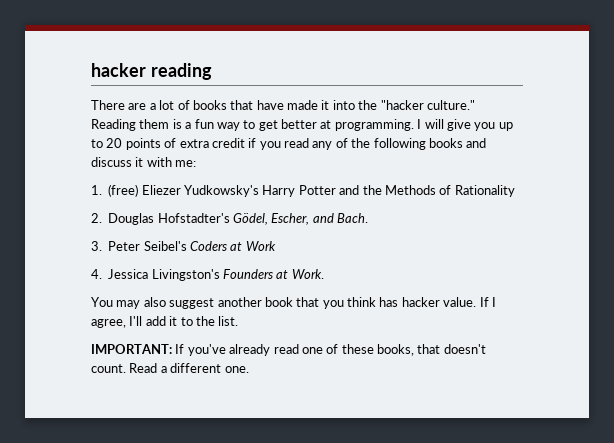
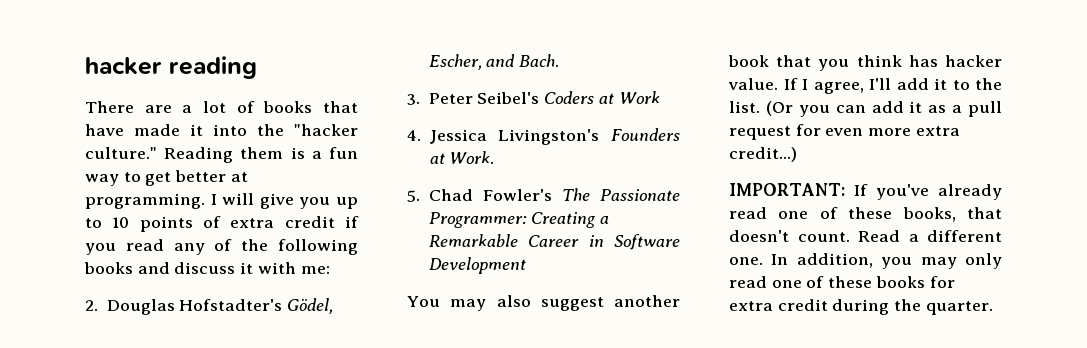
- I will give you up to 20 points of extra credit if you read any of the following books and discuss it with me:
+ I will give you up to 10 points of extra credit if you read any of the following books and discuss it with me:
- 1. (free) Eliezer Yudkowsky's Harry Potter and the Methods of Rationality
+ 5. Chad Fowler's The Passionate Programmer: Creating a Remarkable Career in Software Development
+ (Or you can add it as a pull request for even more extra credit...)
+ In addition, you may only read one of these books for extra credit during the quarter.

